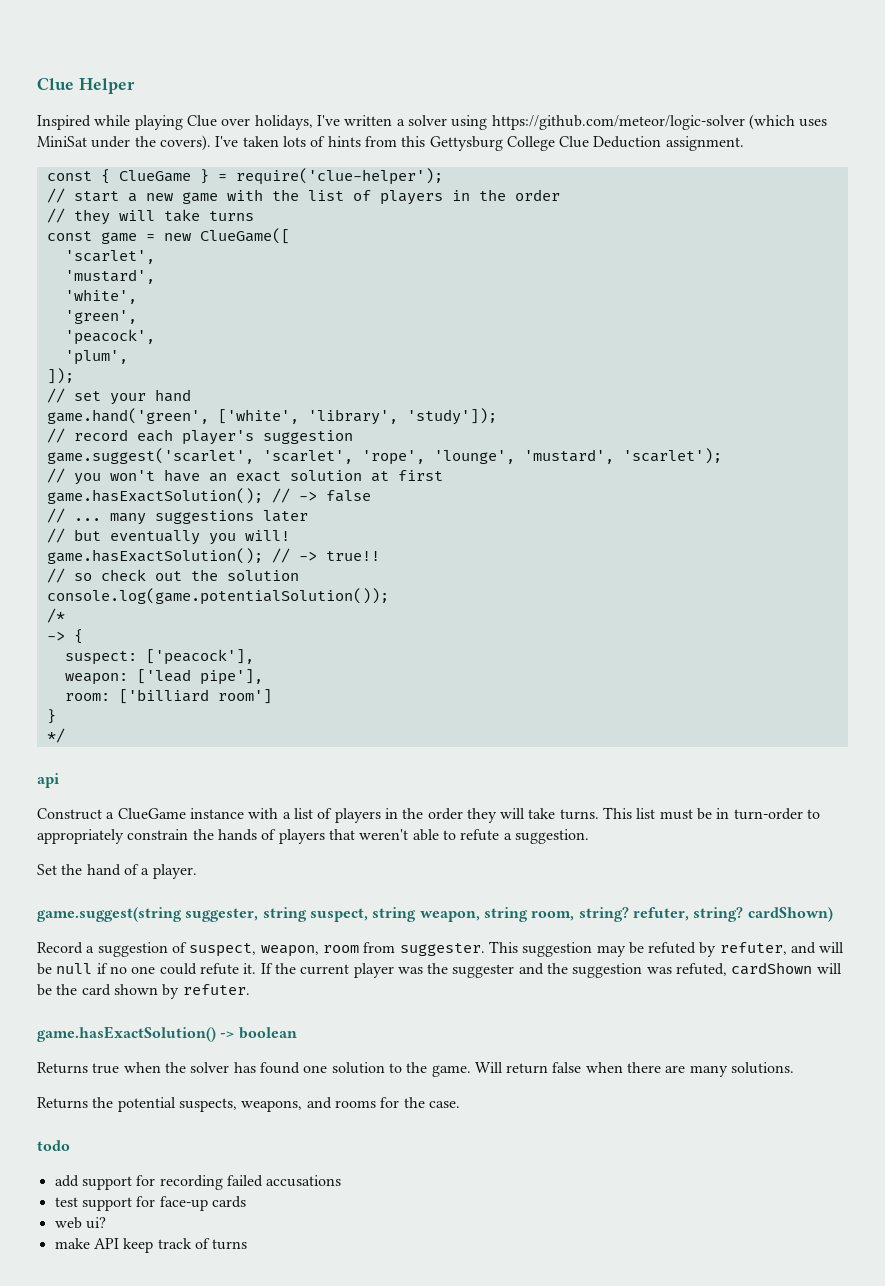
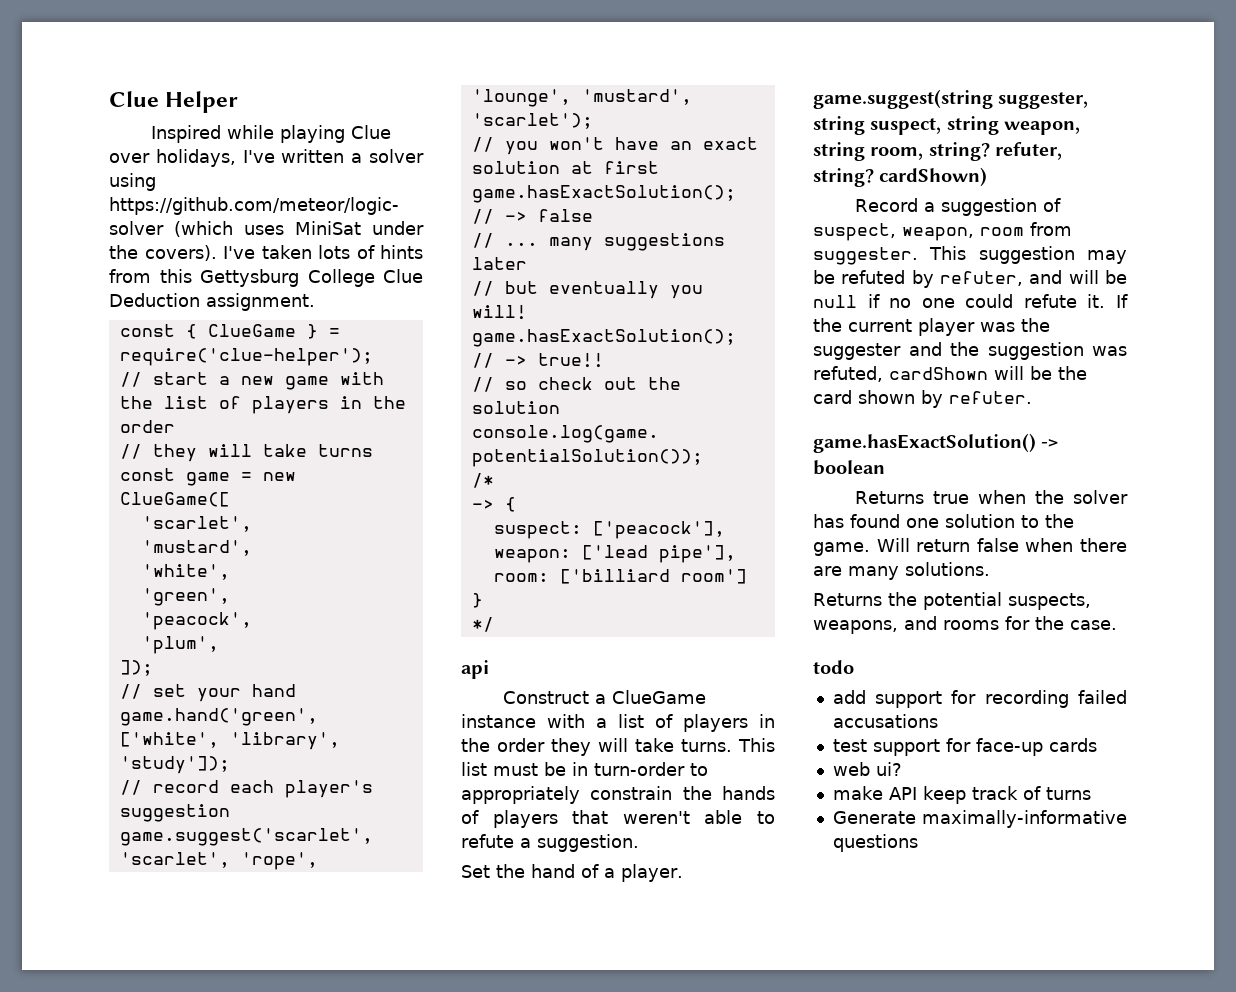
+ Generate maximally-informative questions

